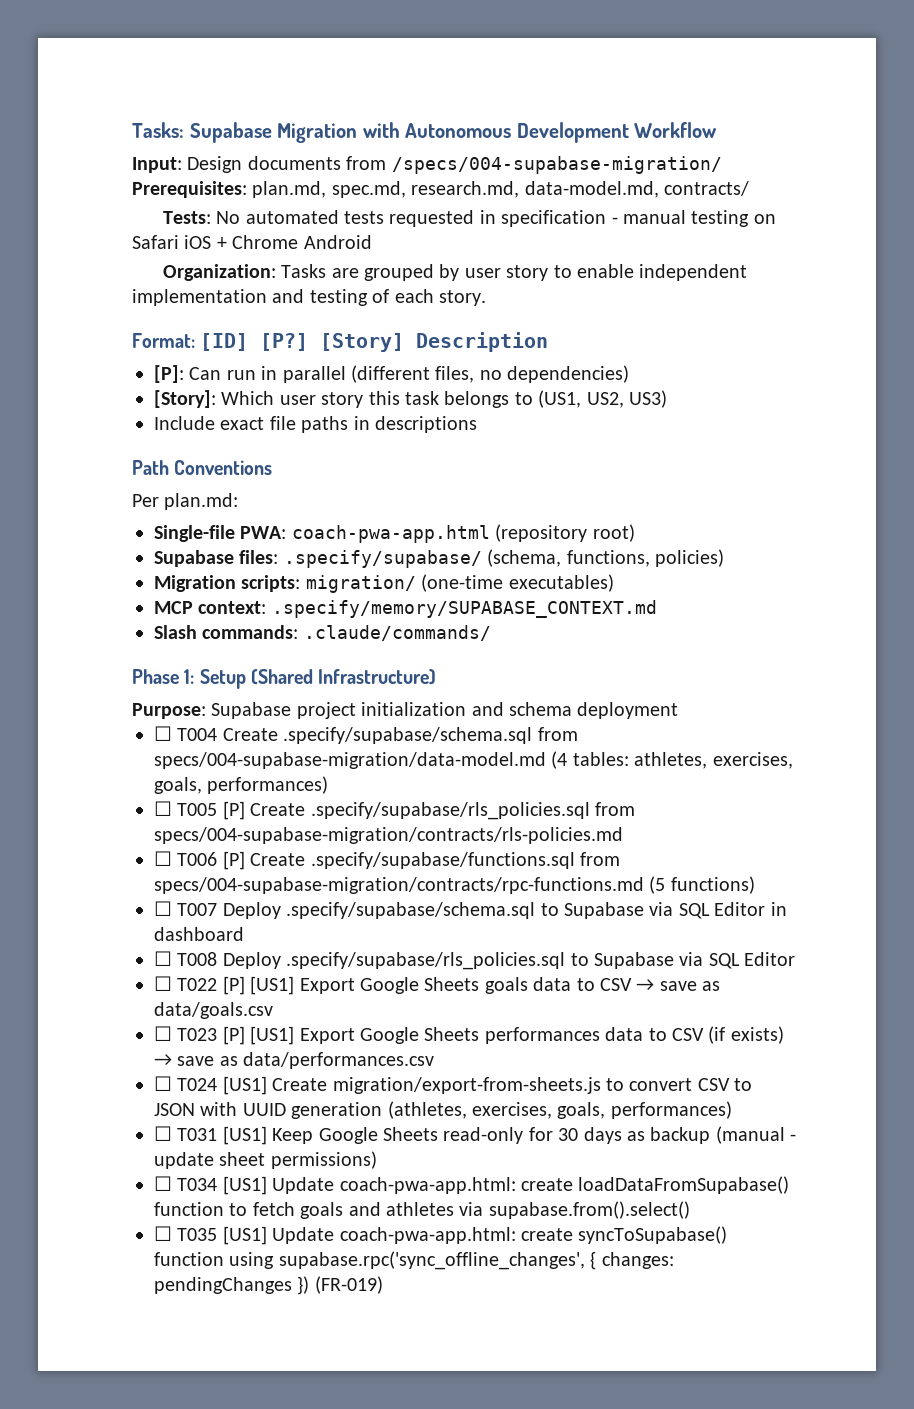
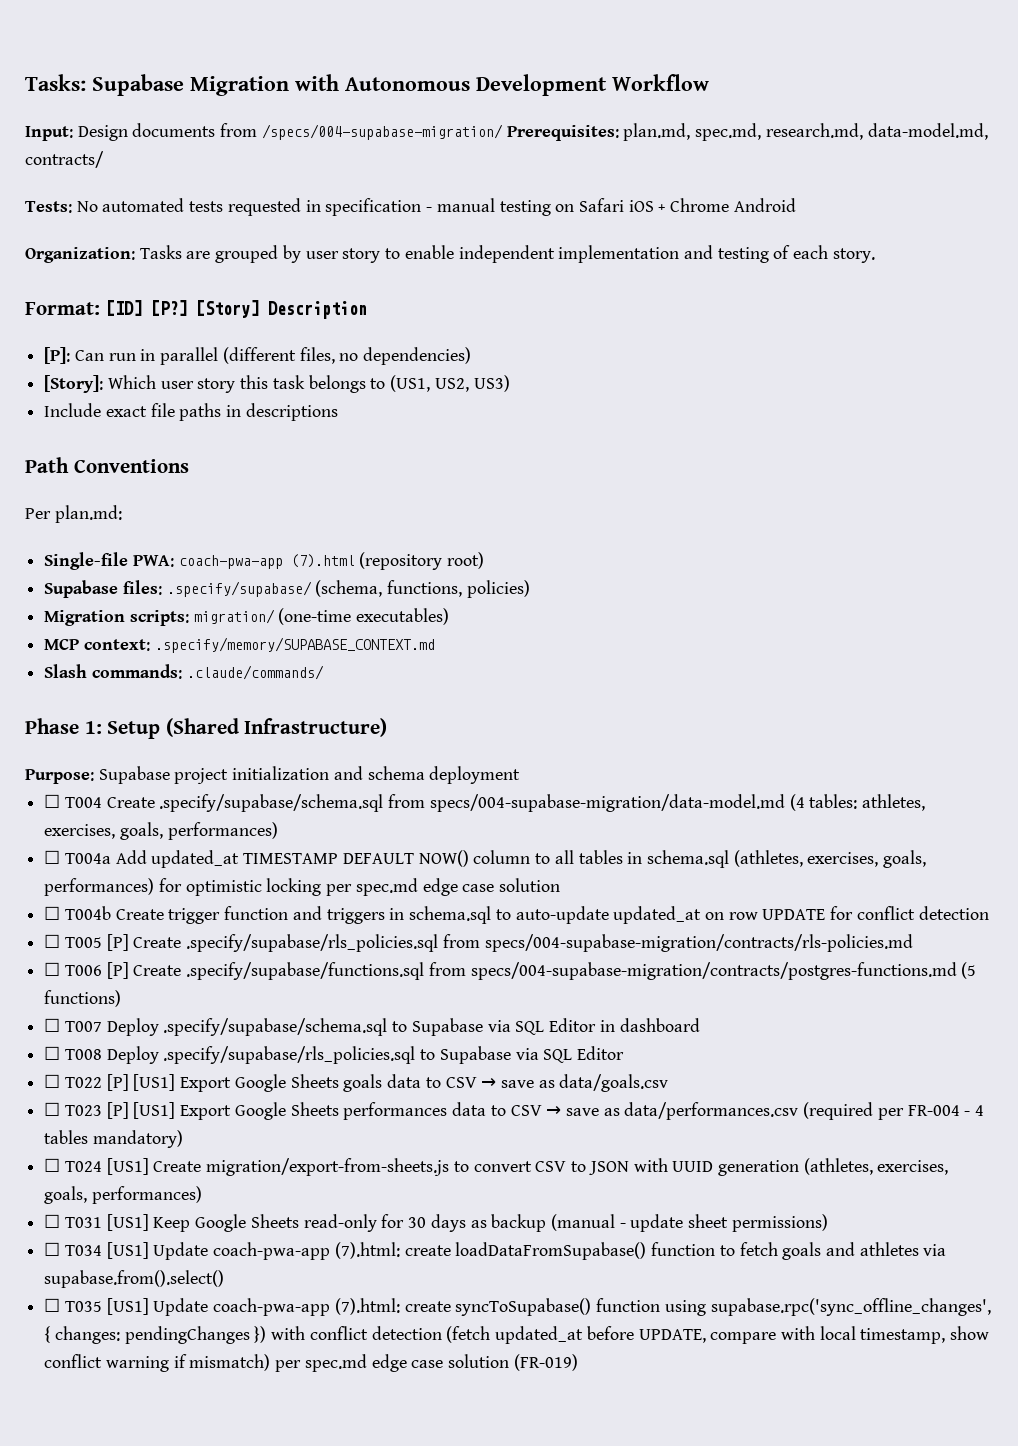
- Single-file PWA: coach-pwa-app.html (repository root)
+ Single-file PWA: coach-pwa-app (7).html (repository root)
+ ☐ T004a Add updated_at TIMESTAMP DEFAULT NOW() column to all tables in schema.sql (athletes, exercises, goals, performances) for optimistic locking per spec.md edge case solution
+ ☐ T004b Create trigger function and triggers in schema.sql to auto-update updated_at on row UPDATE for conflict detection
- ☐ T006 [P] Create .specify/supabase/functions.sql from specs/004-supabase-migration/contracts/rpc-functions.md (5 functions)
+ ☐ T006 [P] Create .specify/supabase/functions.sql from specs/004-supabase-migration/contracts/postgres-functions.md (5 functions)
- ☐ T023 [P] [US1] Export Google Sheets performances data to CSV (if exists) → save as data/performances.csv
+ ☐ T023 [P] [US1] Export Google Sheets performances data to CSV → save as data/performances.csv (required per FR-004 - 4 tables mandatory)
- ☐ T034 [US1] Update coach-pwa-app.html: create loadDataFromSupabase() function to fetch goals and athletes via supabase.from().select()
+ ☐ T034 [US1] Update coach-pwa-app (7).html: create loadDataFromSupabase() function to fetch goals and athletes via supabase.from().select()
- ☐ T035 [US1] Update coach-pwa-app.html: create syncToSupabase() function using supabase.rpc('sync_offline_changes', { changes: pendingChanges }) (FR-019)
+ ☐ T035 [US1] Update coach-pwa-app (7).html: create syncToSupabase() function using supabase.rpc('sync_offline_changes', { changes: pendingChanges }) with conflict detection (fetch updated_at before UPDATE, compare with local timestamp, show conflict warning if mismatch) per spec.md edge case solution (FR-019)

